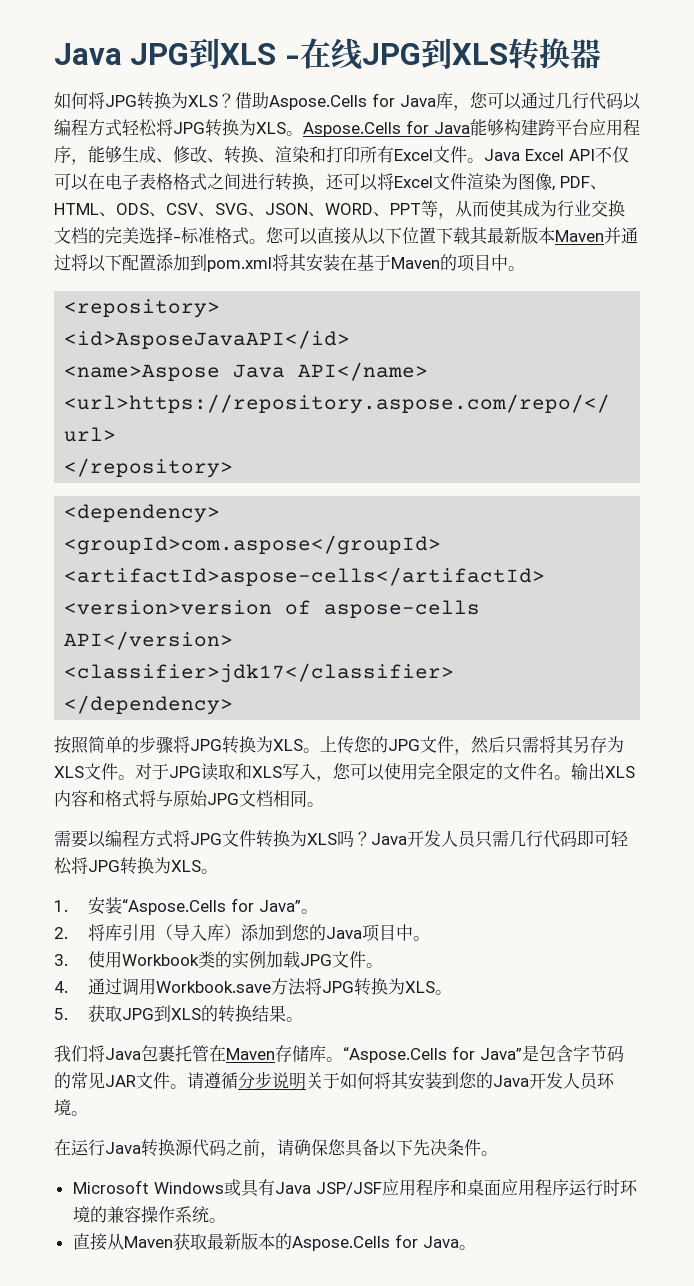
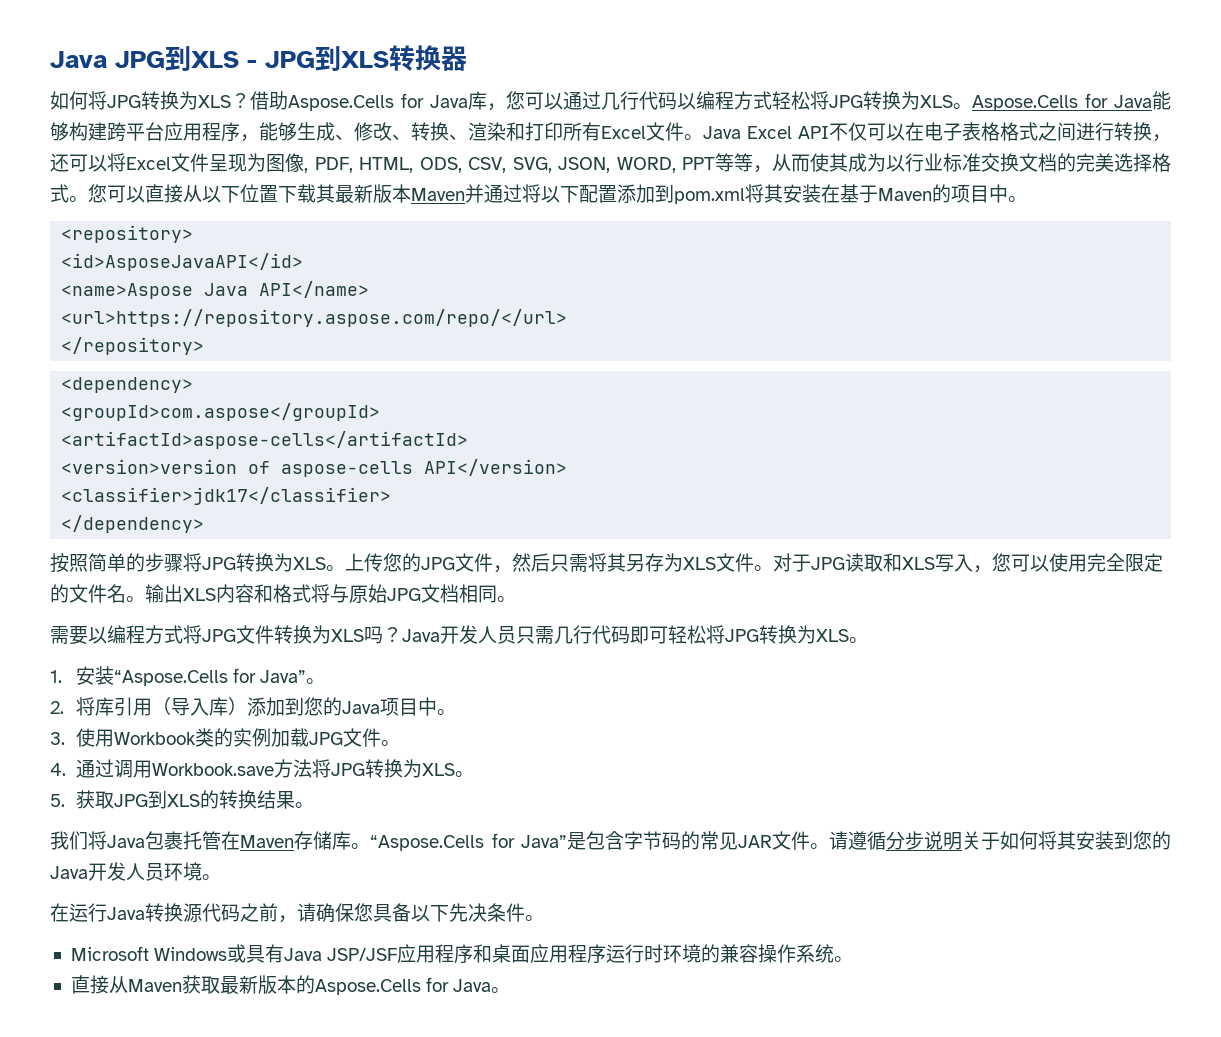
- Java JPG到XLS -在线JPG到XLS转换器
+ Java JPG到XLS - JPG到XLS转换器
- Java Excel API不仅可以在电子表格格式之间进行转换，还可以将Excel文件渲染为图像, PDF、HTML、ODS、CSV、SVG、JSON、WORD、PPT等，从而使其成为行业交换文档的完美选择-标准格式。
+ Java Excel API不仅可以在电子表格格式之间进行转换，还可以将Excel文件呈现为图像, PDF, HTML, ODS, CSV, SVG, JSON, WORD, PPT等等，从而使其成为以行业标准交换文档的完美选择格式。

